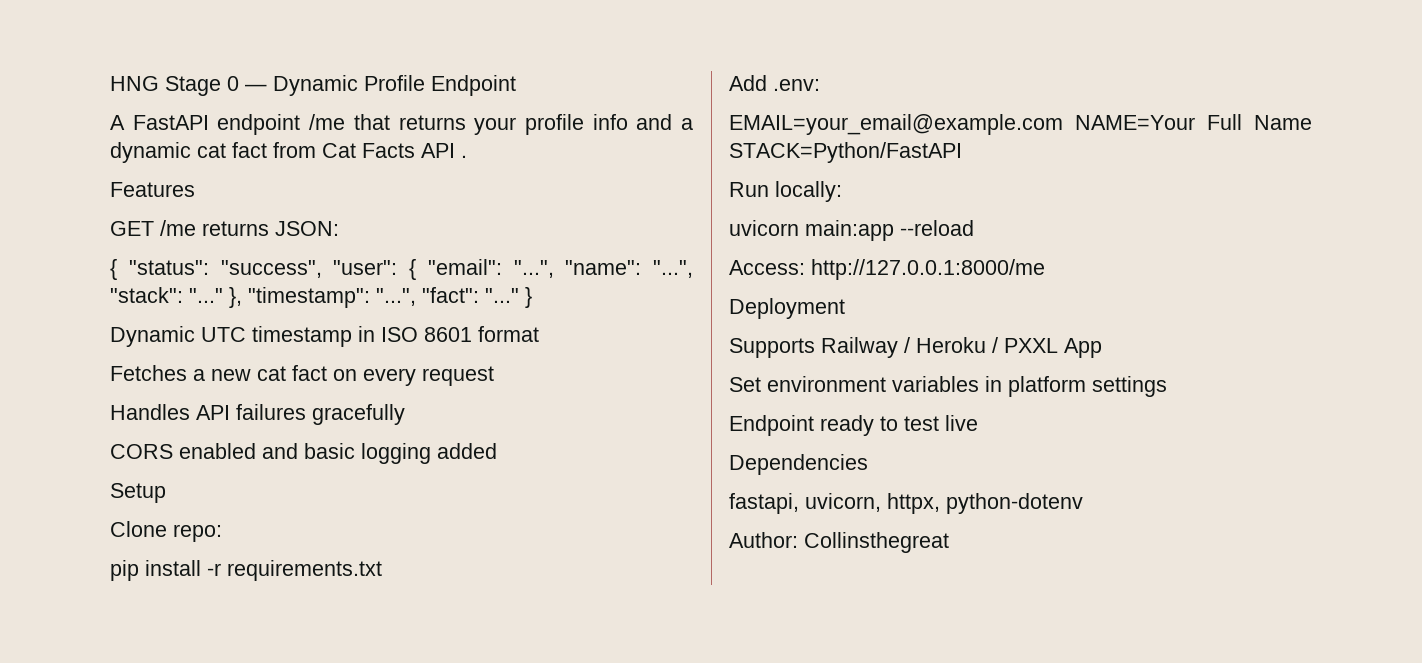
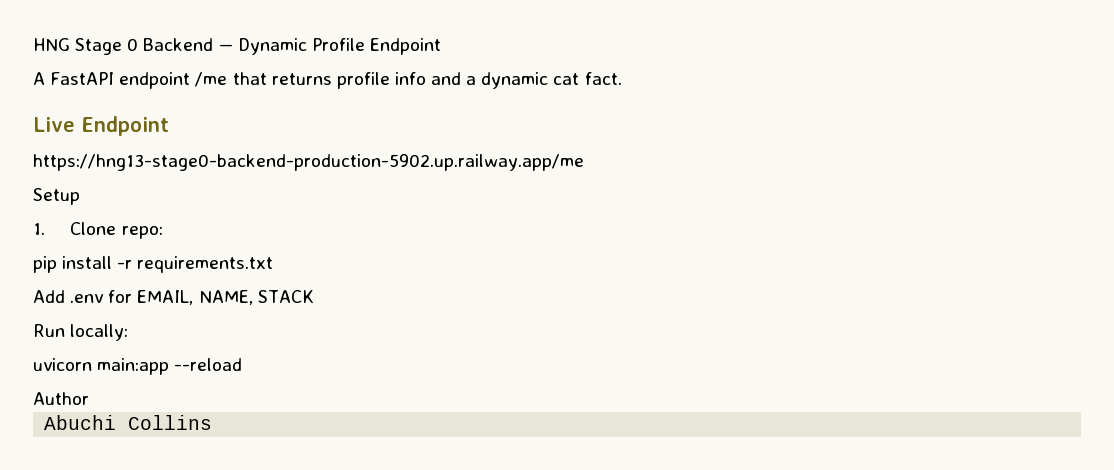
- HNG Stage 0 — Dynamic Profile Endpoint
+ HNG Stage 0 Backend — Dynamic Profile Endpoint
- A FastAPI endpoint /me that returns your profile info and a dynamic cat fact from Cat Facts API .
- Features
- GET /me returns JSON:
- { "status": "success", "user": { "email": "...", "name": "...", "stack": "..." }, "timestamp": "...", "fact": "..." }
- Dynamic UTC timestamp in ISO 8601 format
- Fetches a new cat fact on every request
- Handles API failures gracefully
- CORS enabled and basic logging added
+ A FastAPI endpoint /me that returns profile info and a dynamic cat fact.
+ Live Endpoint
+ https://hng13-stage0-backend-production-5902.up.railway.app/me
- Clone repo:
+ 1. Clone repo:
- Add .env:
- EMAIL=your_email@example.com NAME=Your Full Name STACK=Python/FastAPI
+ Add .env for EMAIL, NAME, STACK
- Access: http://127.0.0.1:8000/me
- Deployment
- Supports Railway / Heroku / PXXL App
- Set environment variables in platform settings
- Endpoint ready to test live
- Dependencies
- fastapi, uvicorn, httpx, python-dotenv
- Author: Collinsthegreat
+ Author
+ Abuchi Collins

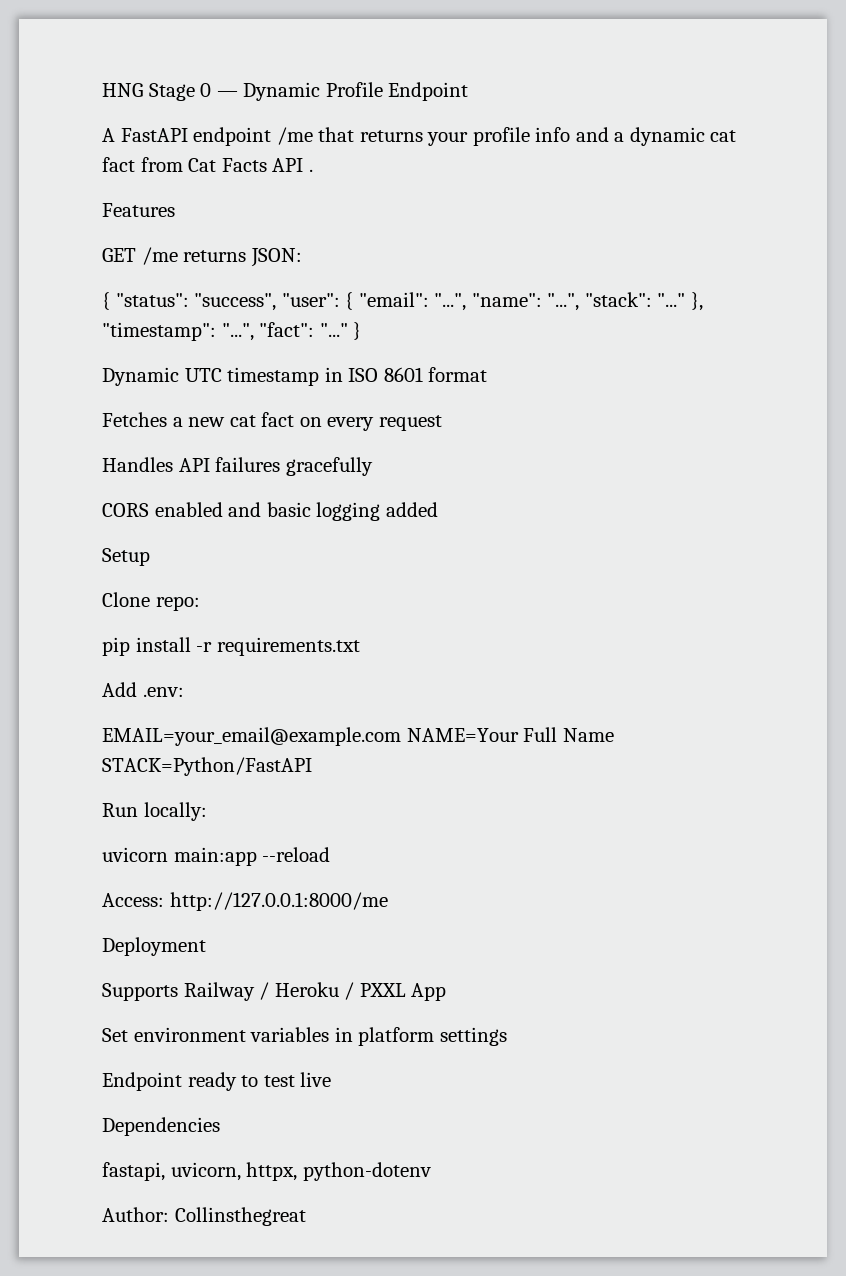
- HNG Stage 0 Backend — Dynamic Profile Endpoint
+ HNG Stage 0 — Dynamic Profile Endpoint
- A FastAPI endpoint /me that returns profile info and a dynamic cat fact.
- Live Endpoint
- https://hng13-stage0-backend-production-5902.up.railway.app/me
+ A FastAPI endpoint /me that returns your profile info and a dynamic cat fact from Cat Facts API .
+ Features
+ GET /me returns JSON:
+ { "status": "success", "user": { "email": "...", "name": "...", "stack": "..." }, "timestamp": "...", "fact": "..." }
+ Dynamic UTC timestamp in ISO 8601 format
+ Fetches a new cat fact on every request
+ Handles API failures gracefully
+ CORS enabled and basic logging added
- 1. Clone repo:
+ Clone repo:
- Add .env for EMAIL, NAME, STACK
+ Add .env:
+ EMAIL=your_email@example.com NAME=Your Full Name STACK=Python/FastAPI
- Author
- Abuchi Collins
+ Access: http://127.0.0.1:8000/me
+ Deployment
+ Supports Railway / Heroku / PXXL App
+ Set environment variables in platform settings
+ Endpoint ready to test live
+ Dependencies
+ fastapi, uvicorn, httpx, python-dotenv
+ Author: Collinsthegreat

